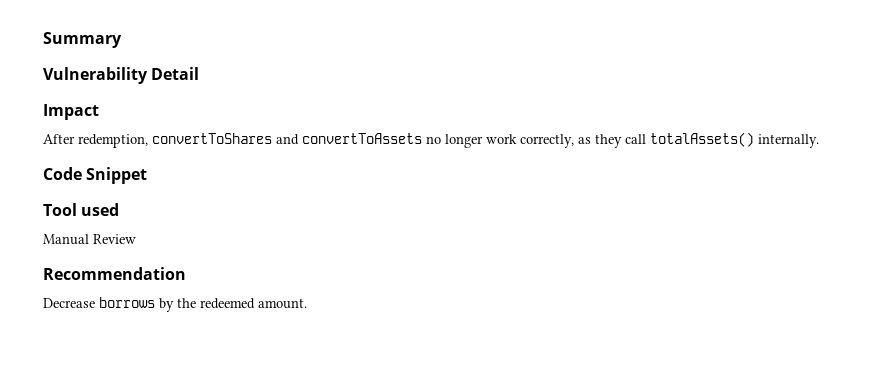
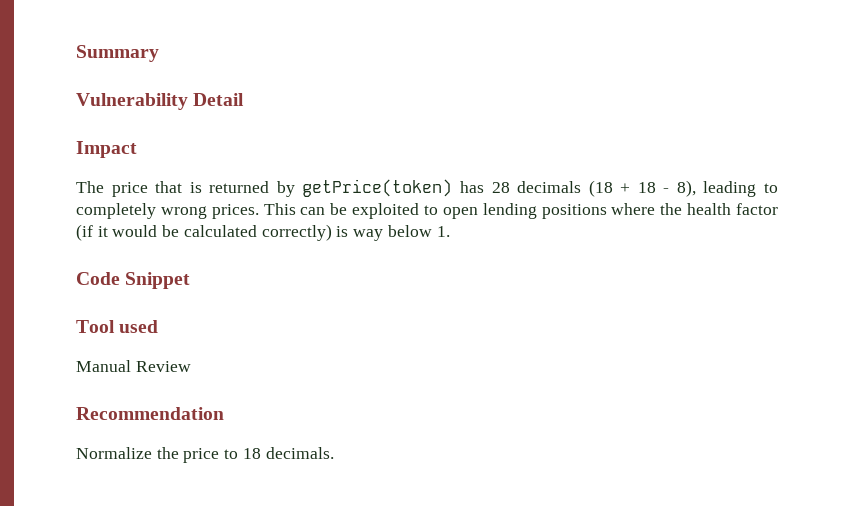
- After redemption, convertToShares and convertToAssets no longer work correctly, as they call totalAssets() internally.
+ The price that is returned by getPrice(token) has 28 decimals (18 + 18 - 8), leading to completely wrong prices. This can be exploited to open lending positions where the health factor (if it would be calculated correctly) is way below 1.
- Decrease borrows by the redeemed amount.
+ Normalize the price to 18 decimals.

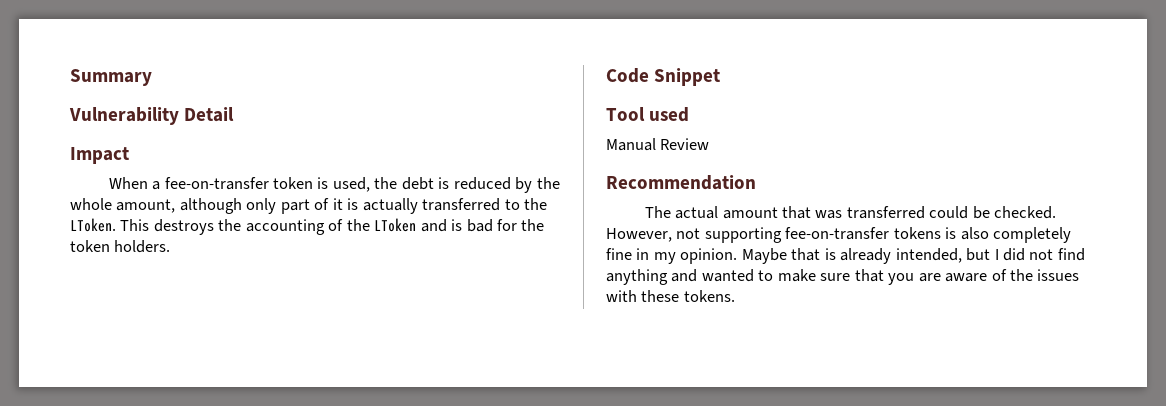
- The price that is returned by getPrice(token) has 28 decimals (18 + 18 - 8), leading to completely wrong prices. This can be exploited to open lending positions where the health factor (if it would be calculated correctly) is way below 1.
+ When a fee-on-transfer token is used, the debt is reduced by the whole amount, although only part of it is actually transferred to the LToken. This destroys the accounting of the LToken and is bad for the token holders.
- Normalize the price to 18 decimals.
+ The actual amount that was transferred could be checked. However, not supporting fee-on-transfer tokens is also completely fine in my opinion. Maybe that is already intended, but I did not find anything and wanted to make sure that you are aware of the issues with these tokens.

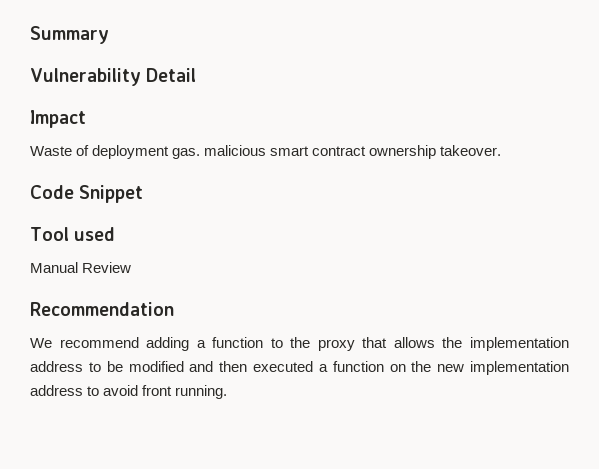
- When a fee-on-transfer token is used, the debt is reduced by the whole amount, although only part of it is actually transferred to the LToken. This destroys the accounting of the LToken and is bad for the token holders.
+ Waste of deployment gas. malicious smart contract ownership takeover.
- The actual amount that was transferred could be checked. However, not supporting fee-on-transfer tokens is also completely fine in my opinion. Maybe that is already intended, but I did not find anything and wanted to make sure that you are aware of the issues with these tokens.
+ We recommend adding a function to the proxy that allows the implementation address to be modified and then executed a function on the new implementation address to avoid front running.

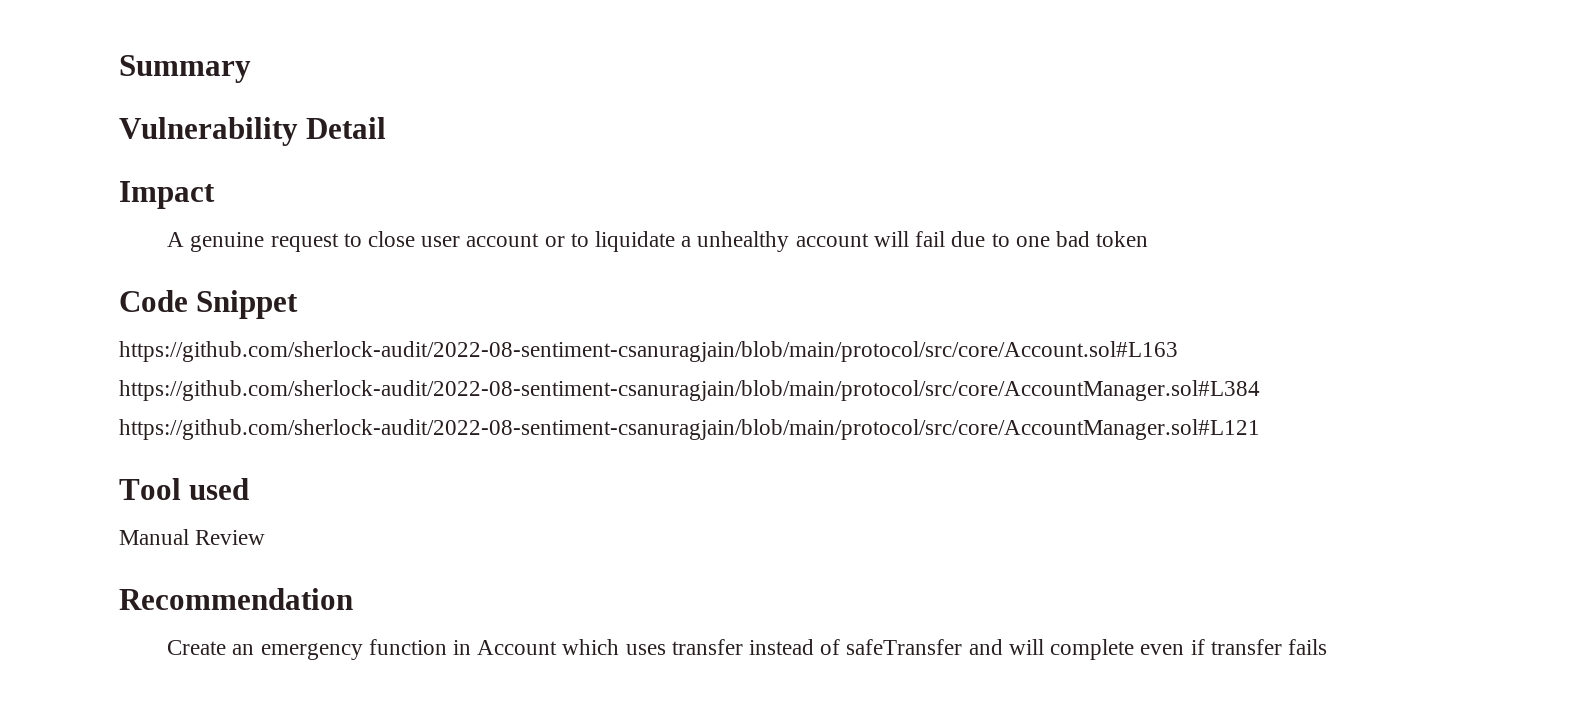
- Waste of deployment gas. malicious smart contract ownership takeover.
+ A genuine request to close user account or to liquidate a unhealthy account will fail due to one bad token
+ https://github.com/sherlock-audit/2022-08-sentiment-csanuragjain/blob/main/protocol/src/core/Account.sol#L163 https://github.com/sherlock-audit/2022-08-sentiment-csanuragjain/blob/main/protocol/src/core/AccountManager.sol#L384 https://github.com/sherlock-audit/2022-08-sentiment-csanuragjain/blob/main/protocol/src/core/AccountManager.sol#L121
- We recommend adding a function to the proxy that allows the implementation address to be modified and then executed a function on the new implementation address to avoid front running.
+ Create an emergency function in Account which uses transfer instead of safeTransfer and will complete even if transfer fails

